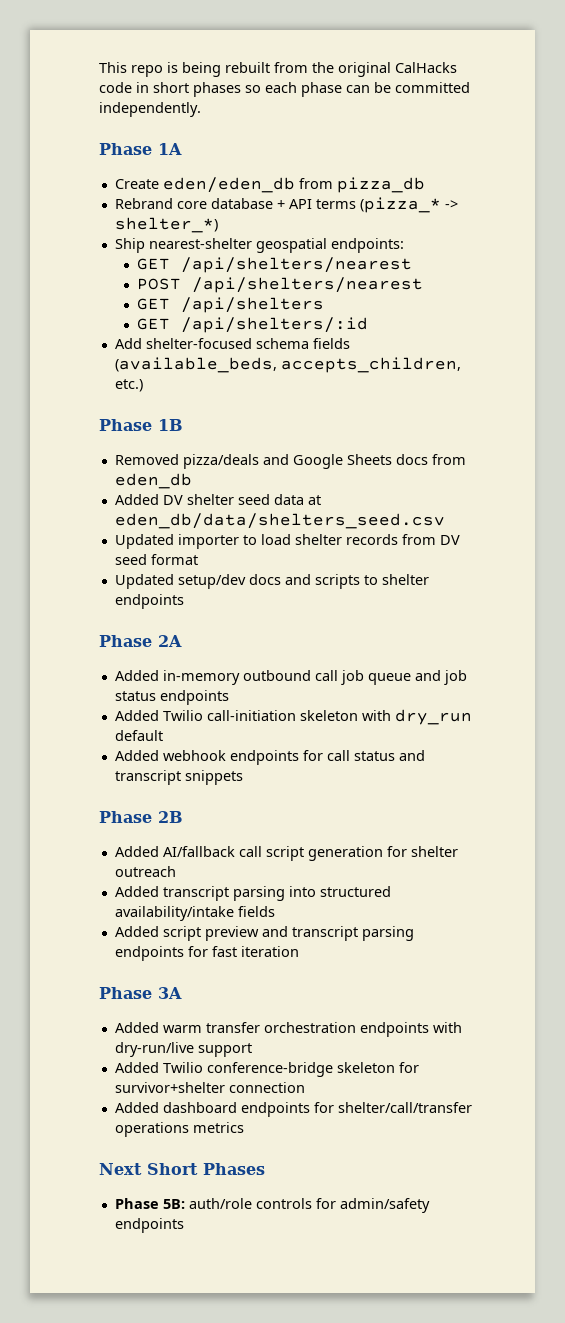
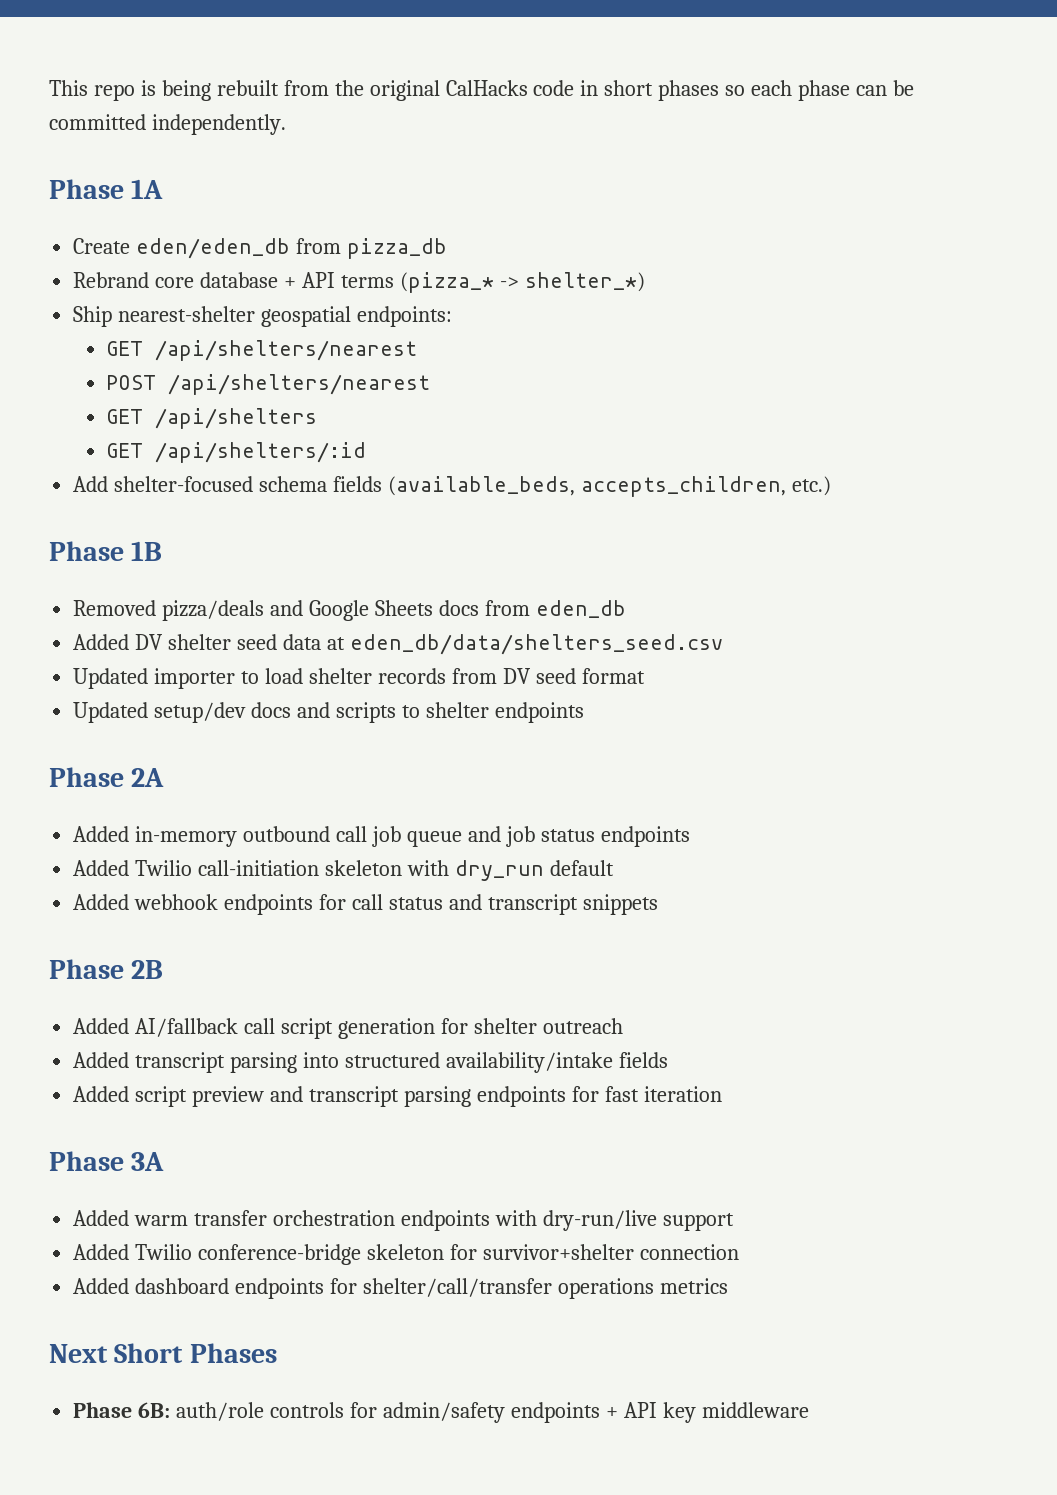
- Phase 5B: auth/role controls for admin/safety endpoints
+ Phase 6B: auth/role controls for admin/safety endpoints + API key middleware

